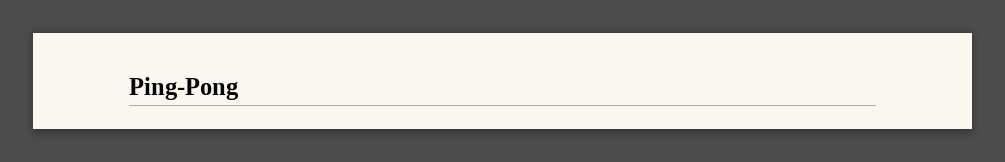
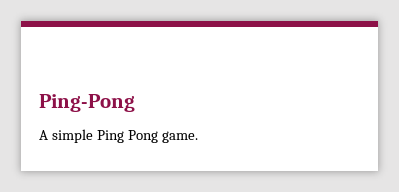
+ A simple Ping Pong game.

